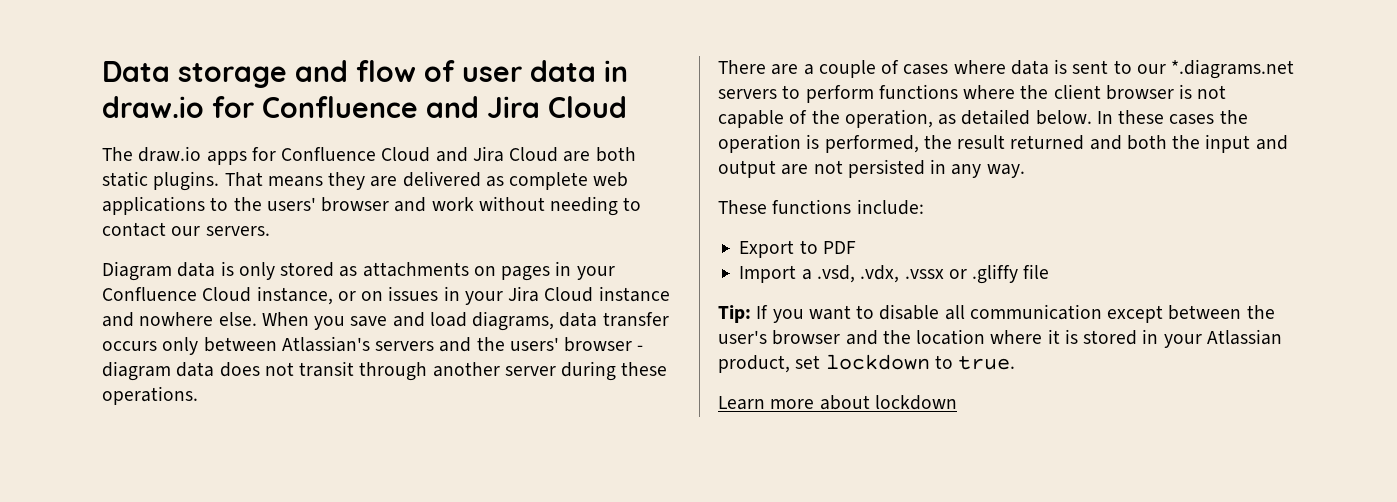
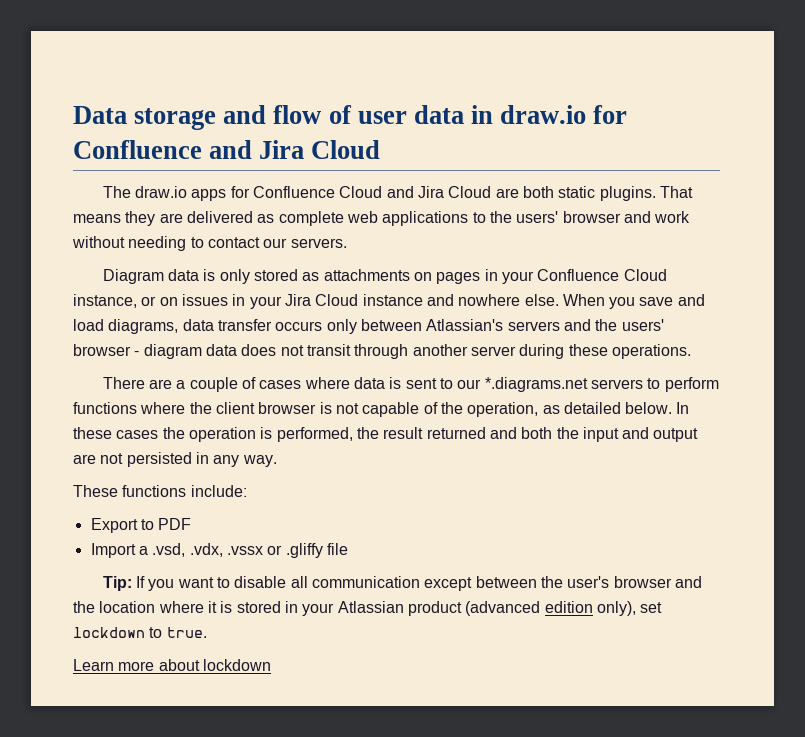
- Tip: If you want to disable all communication except between the user's browser and the location where it is stored in your Atlassian product, set lockdown to true.
+ Tip: If you want to disable all communication except between the user's browser and the location where it is stored in your Atlassian product (advanced edition only), set lockdown to true.

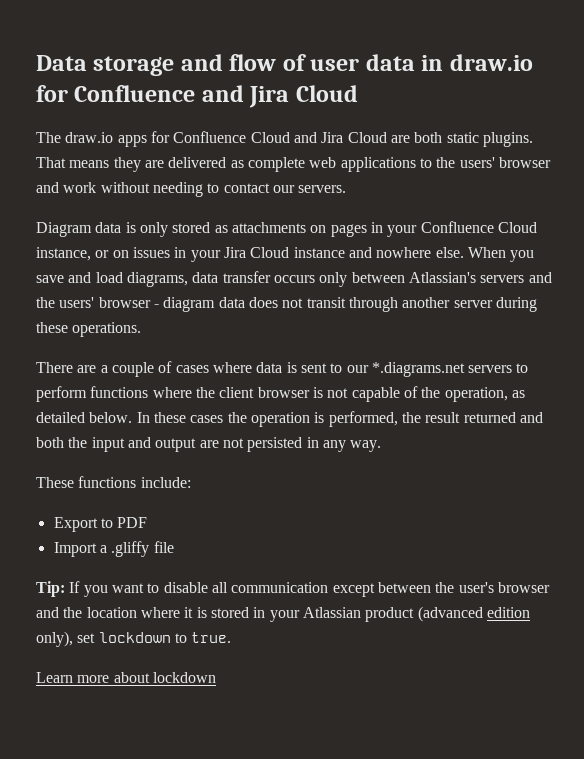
- Import a .vsd, .vdx, .vssx or .gliffy file
+ Import a .gliffy file

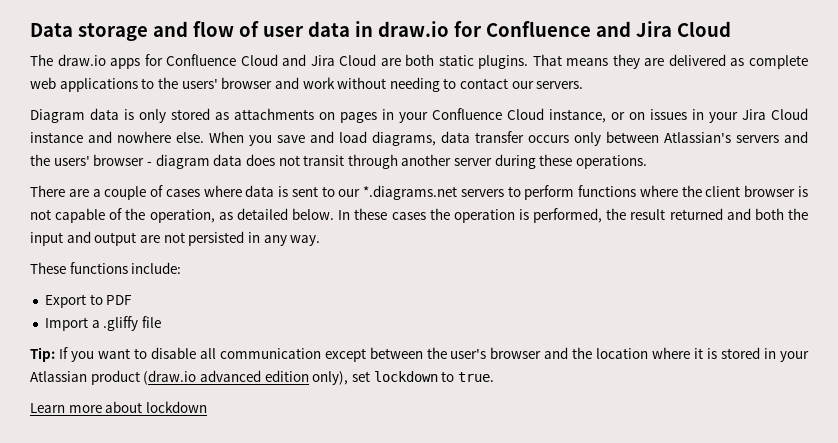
- Tip: If you want to disable all communication except between the user's browser and the location where it is stored in your Atlassian product (advanced edition only), set lockdown to true.
+ Tip: If you want to disable all communication except between the user's browser and the location where it is stored in your Atlassian product (draw.io advanced edition only), set lockdown to true.

